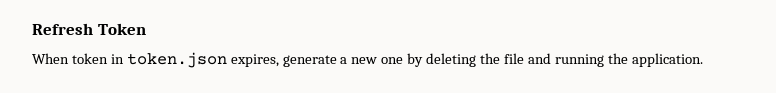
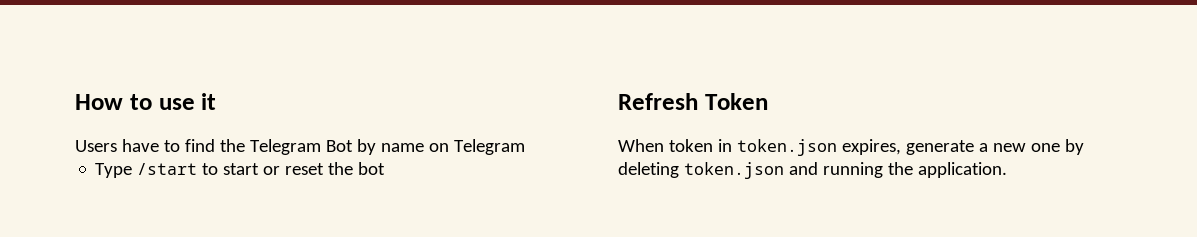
+ How to use it
+ Users have to find the Telegram Bot by name on Telegram
+ Type /start to start or reset the bot
- When token in token.json expires, generate a new one by deleting the file and running the application.
+ When token in token.json expires, generate a new one by deleting token.json and running the application.

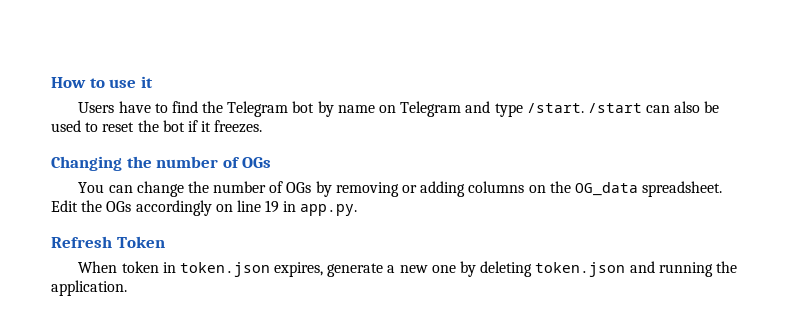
- Users have to find the Telegram Bot by name on Telegram
- Type /start to start or reset the bot
+ Users have to find the Telegram bot by name on Telegram and type /start. /start can also be used to reset the bot if it freezes.
+ Changing the number of OGs
+ You can change the number of OGs by removing or adding columns on the OG_data spreadsheet. Edit the OGs accordingly on line 19 in app.py.

